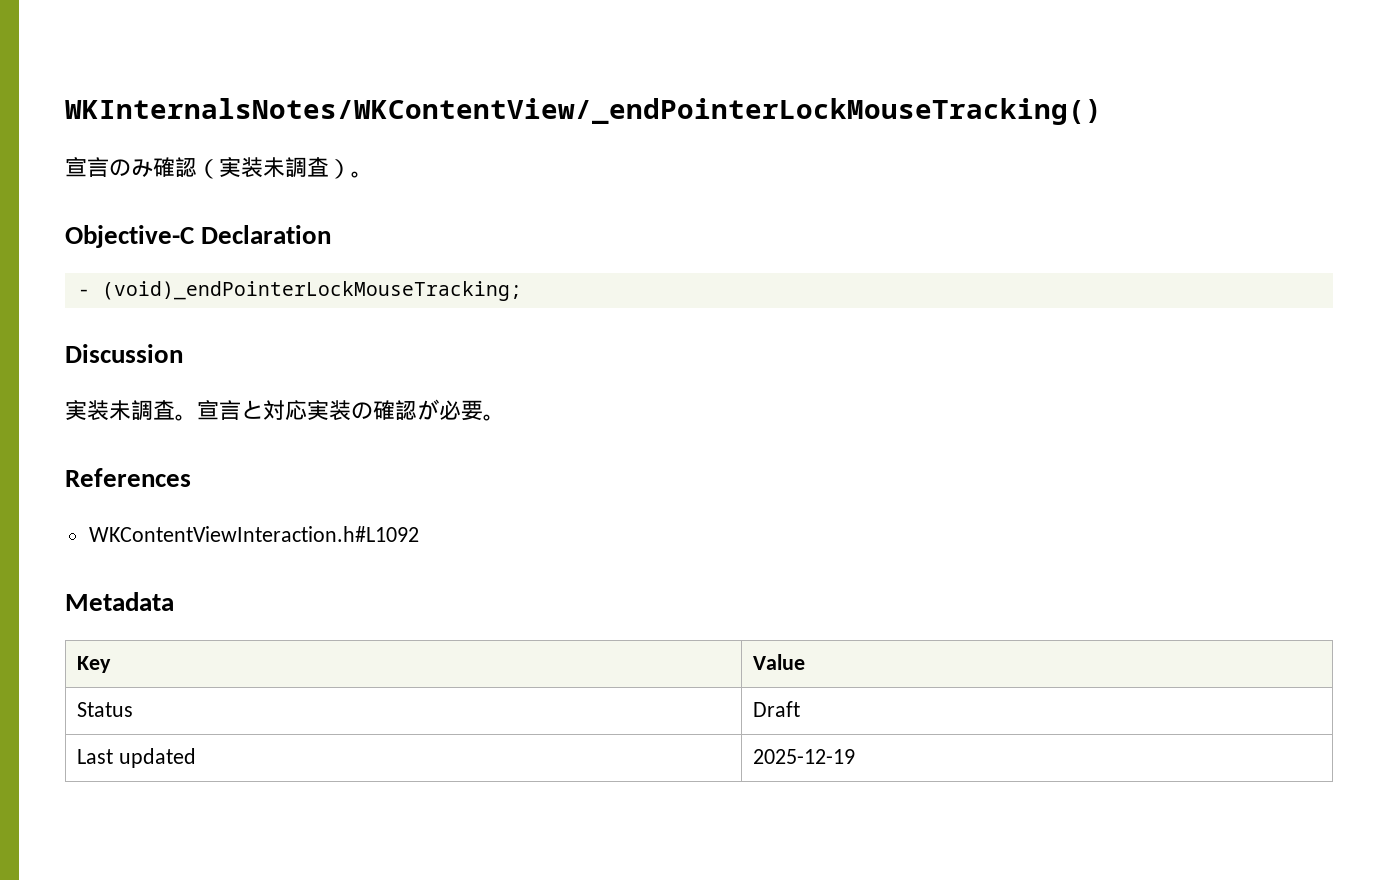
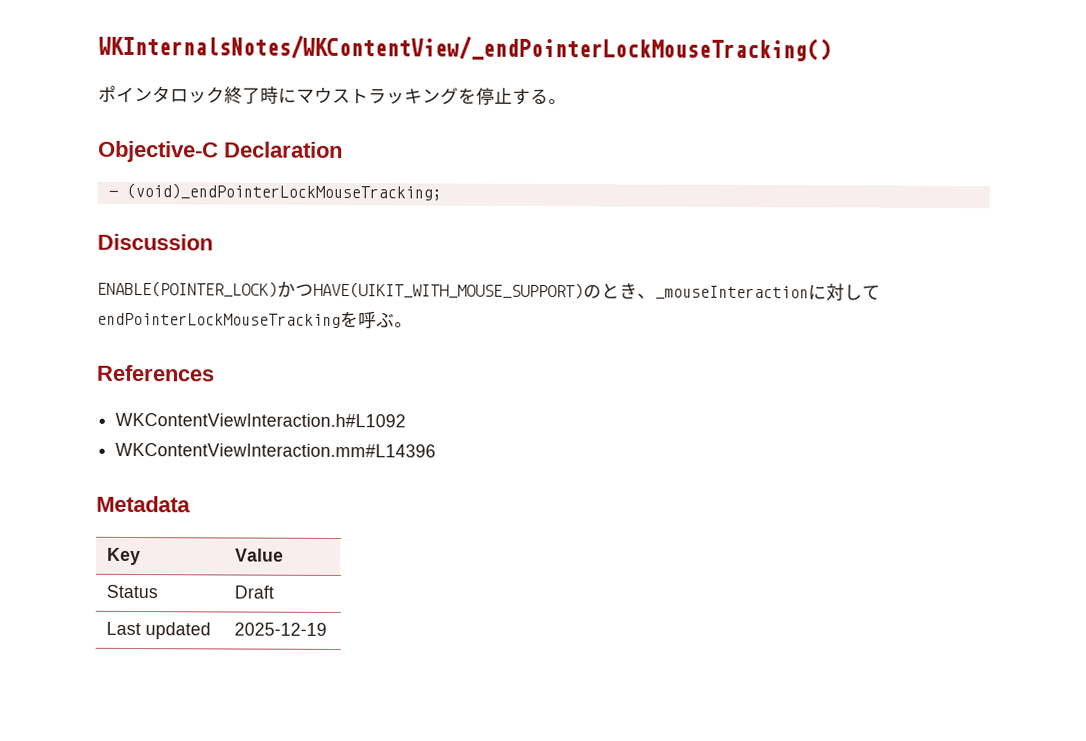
- 宣言のみ確認（実装未調査）。
+ ポインタロック終了時にマウストラッキングを停止する。
- 実装未調査。宣言と対応実装の確認が必要。
+ ENABLE(POINTER_LOCK)かつHAVE(UIKIT_WITH_MOUSE_SUPPORT)のとき、_mouseInteractionに対してendPointerLockMouseTrackingを呼ぶ。
+ WKContentViewInteraction.mm#L14396

